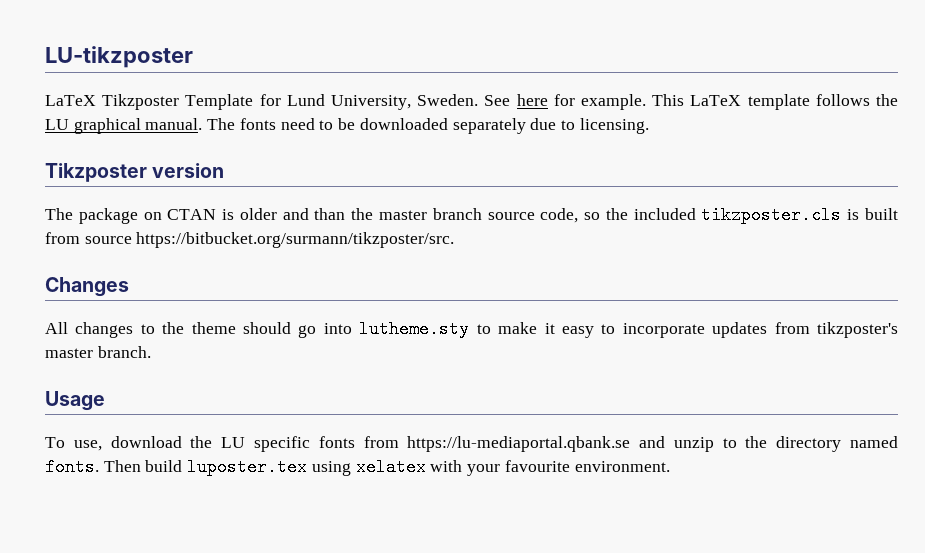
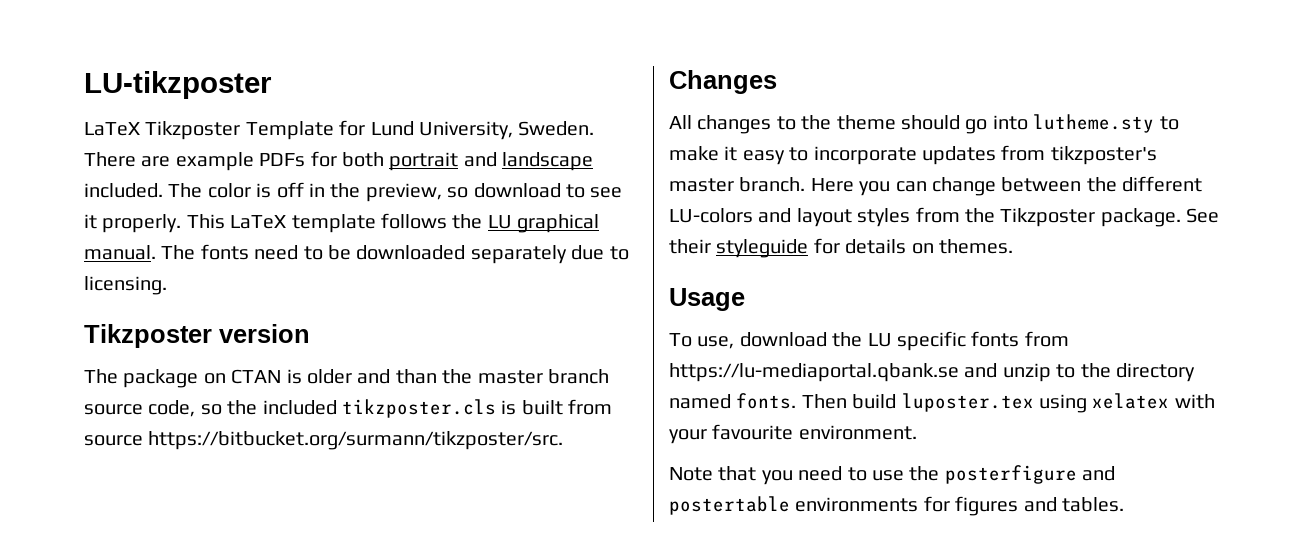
- See here for example.
+ There are example PDFs for both portrait and landscape included. The color is off in the preview, so download to see it properly.
+ Here you can change between the different LU-colors and layout styles from the Tikzposter package. See their styleguide for details on themes.
+ Note that you need to use the posterfigure and postertable environments for figures and tables.

